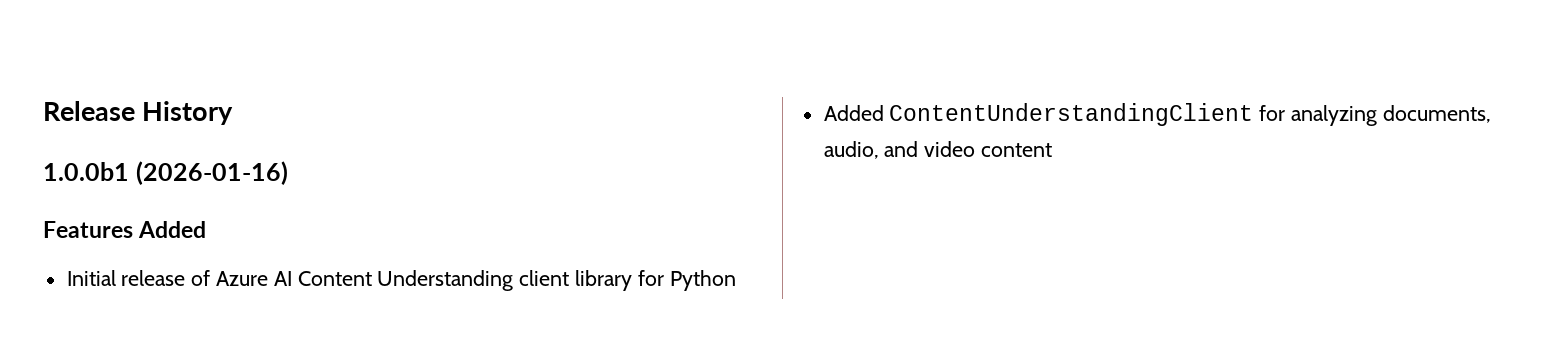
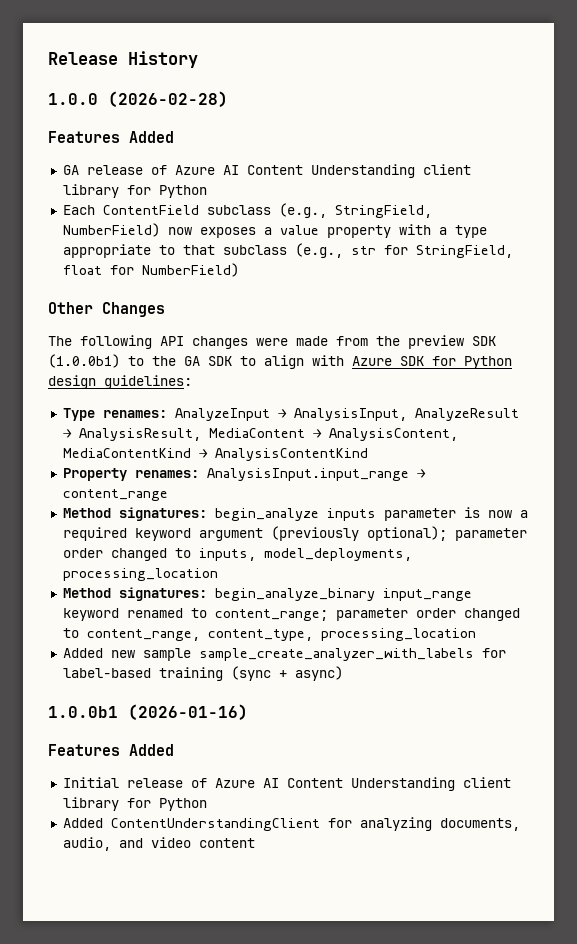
+ 1.0.0 (2026-02-28)
+ Features Added
+ GA release of Azure AI Content Understanding client library for Python
+ Each ContentField subclass (e.g., StringField, NumberField) now exposes a value property with a type appropriate to that subclass (e.g., str for StringField, float for NumberField)
+ Other Changes
+ The following API changes were made from the preview SDK (1.0.0b1) to the GA SDK to align with Azure SDK for Python design guidelines:
+ Type renames: AnalyzeInput → AnalysisInput, AnalyzeResult → AnalysisResult, MediaContent → AnalysisContent, MediaContentKind → AnalysisContentKind
+ Property renames: AnalysisInput.input_range → content_range
+ Method signatures: begin_analyze inputs parameter is now a required keyword argument (previously optional); parameter order changed to inputs, model_deployments, processing_location
+ Method signatures: begin_analyze_binary input_range keyword renamed to content_range; parameter order changed to content_range, content_type, processing_location
+ Added new sample sample_create_analyzer_with_labels for label-based training (sync + async)

